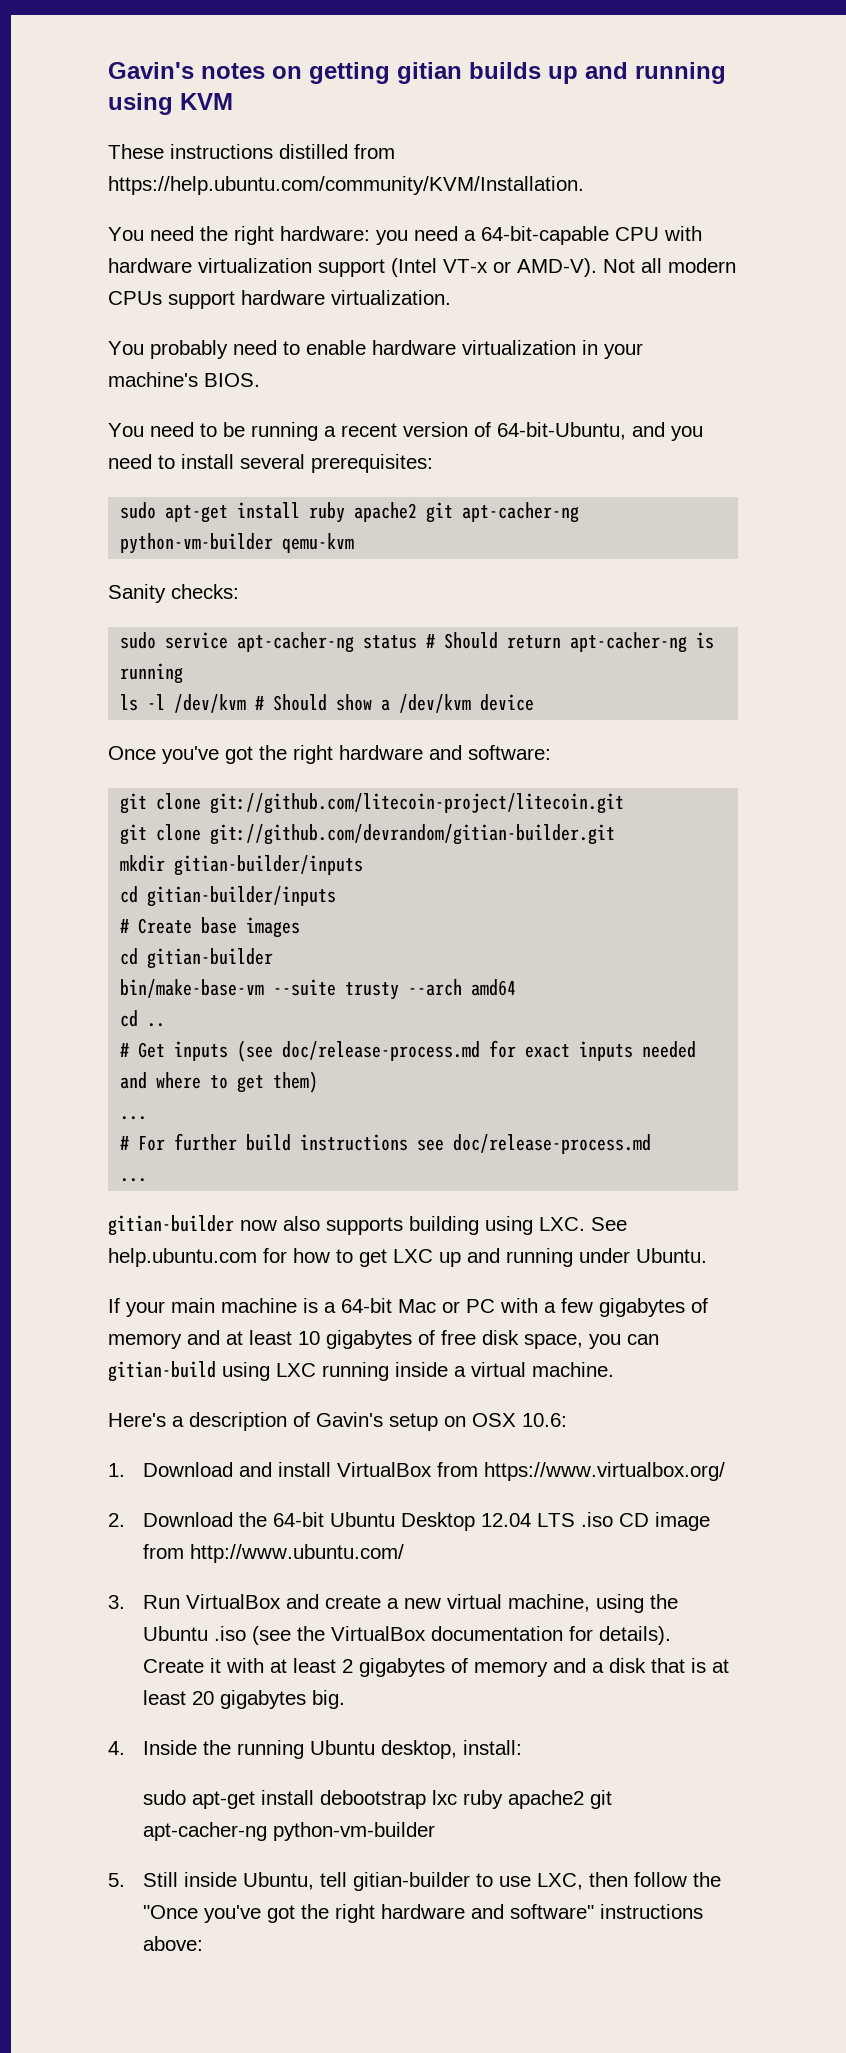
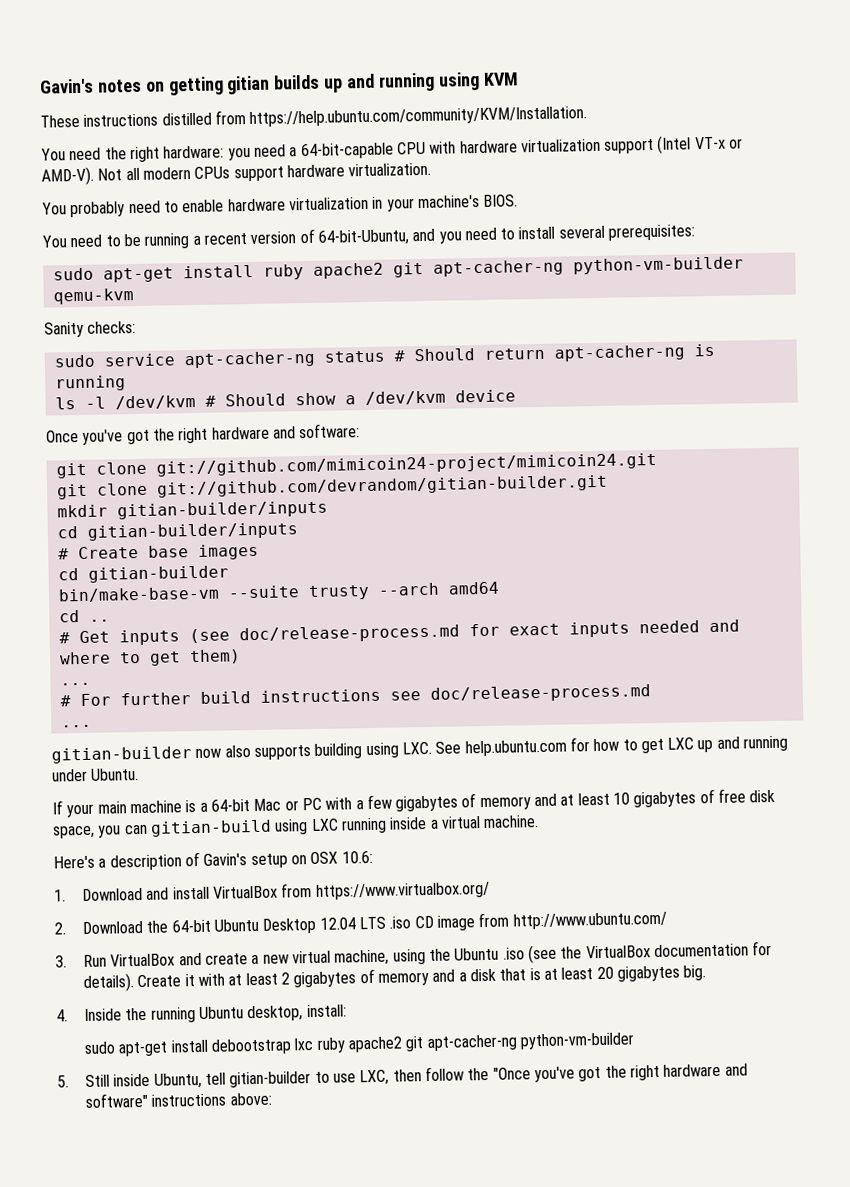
- git clone git://github.com/litecoin-project/litecoin.git
+ git clone git://github.com/mimicoin24-project/mimicoin24.git

